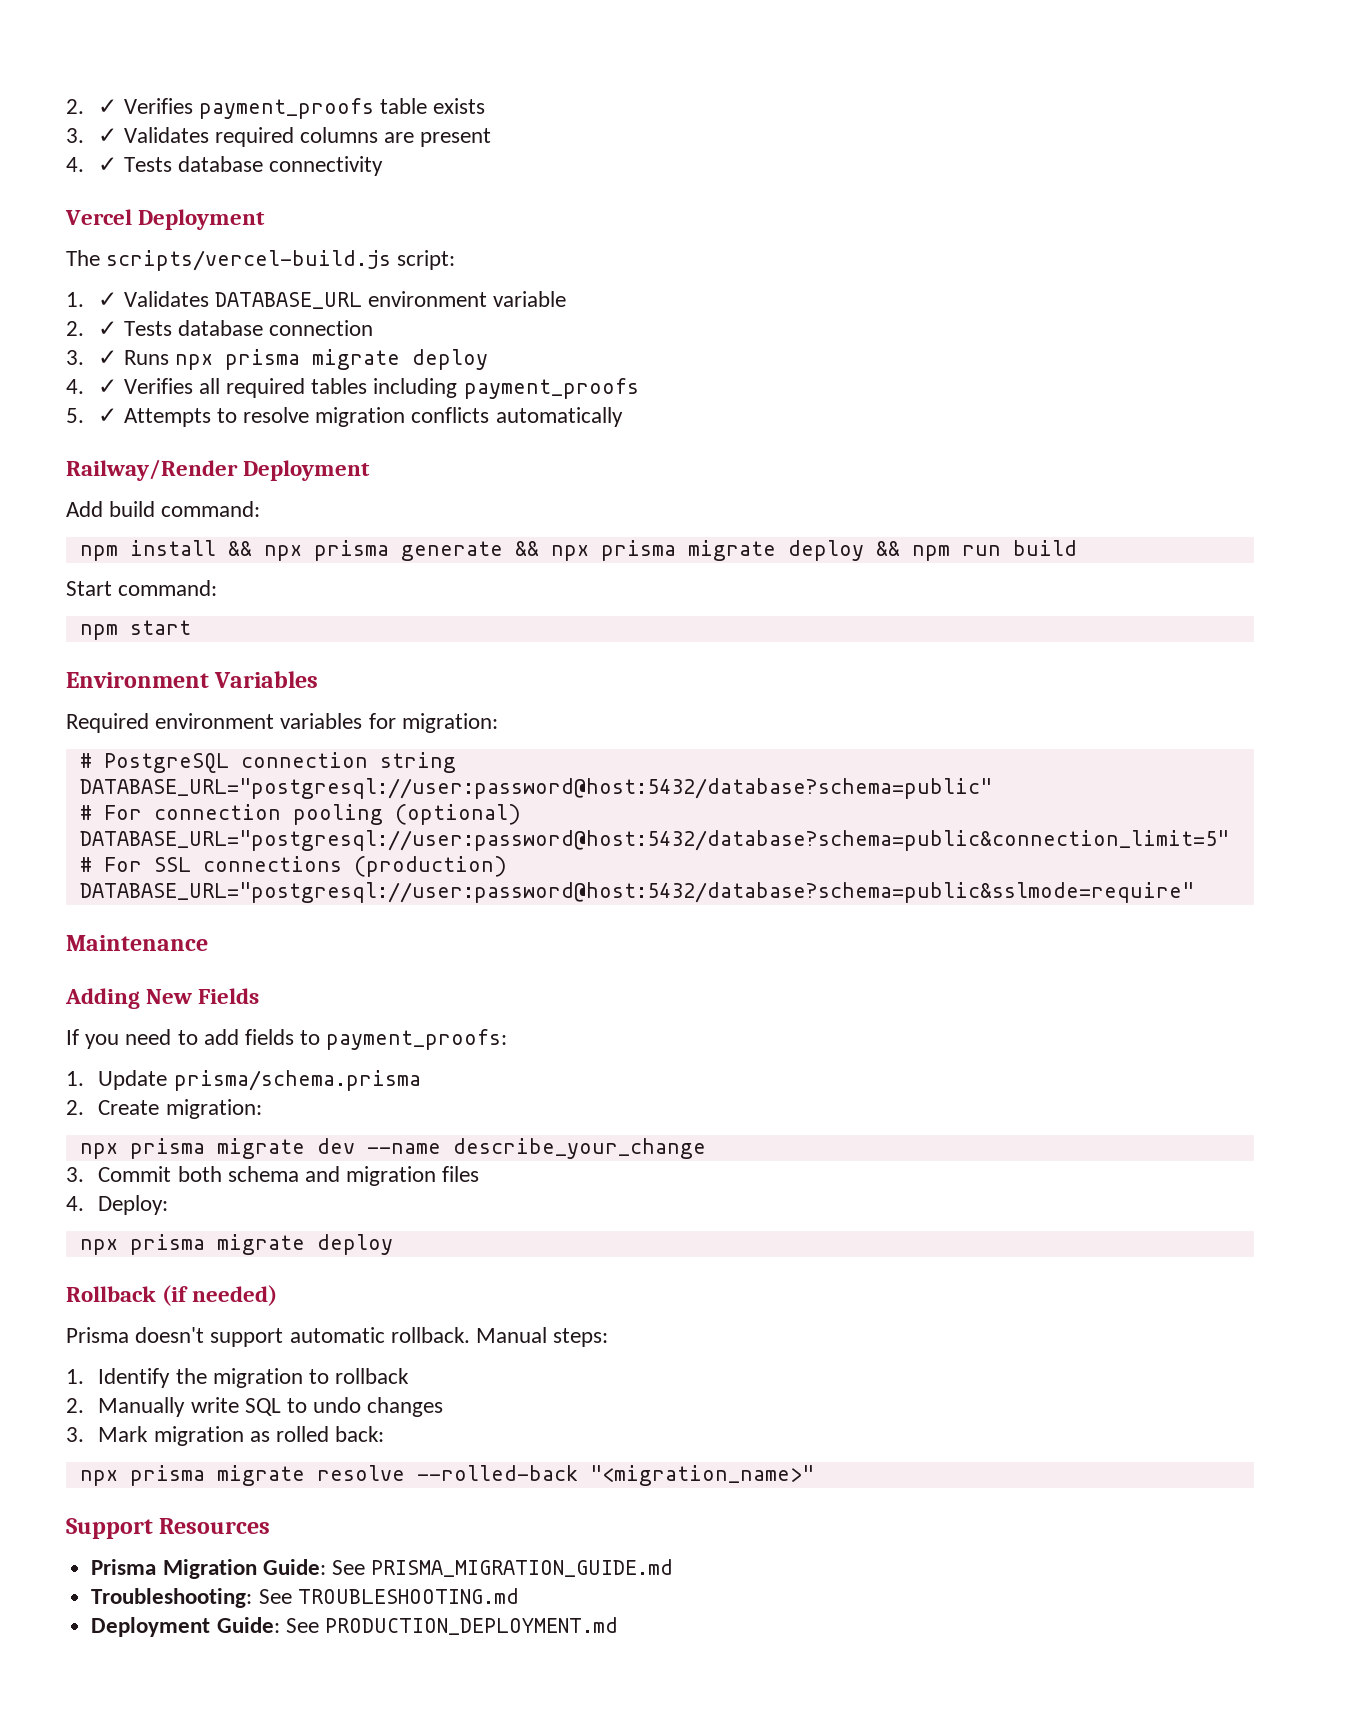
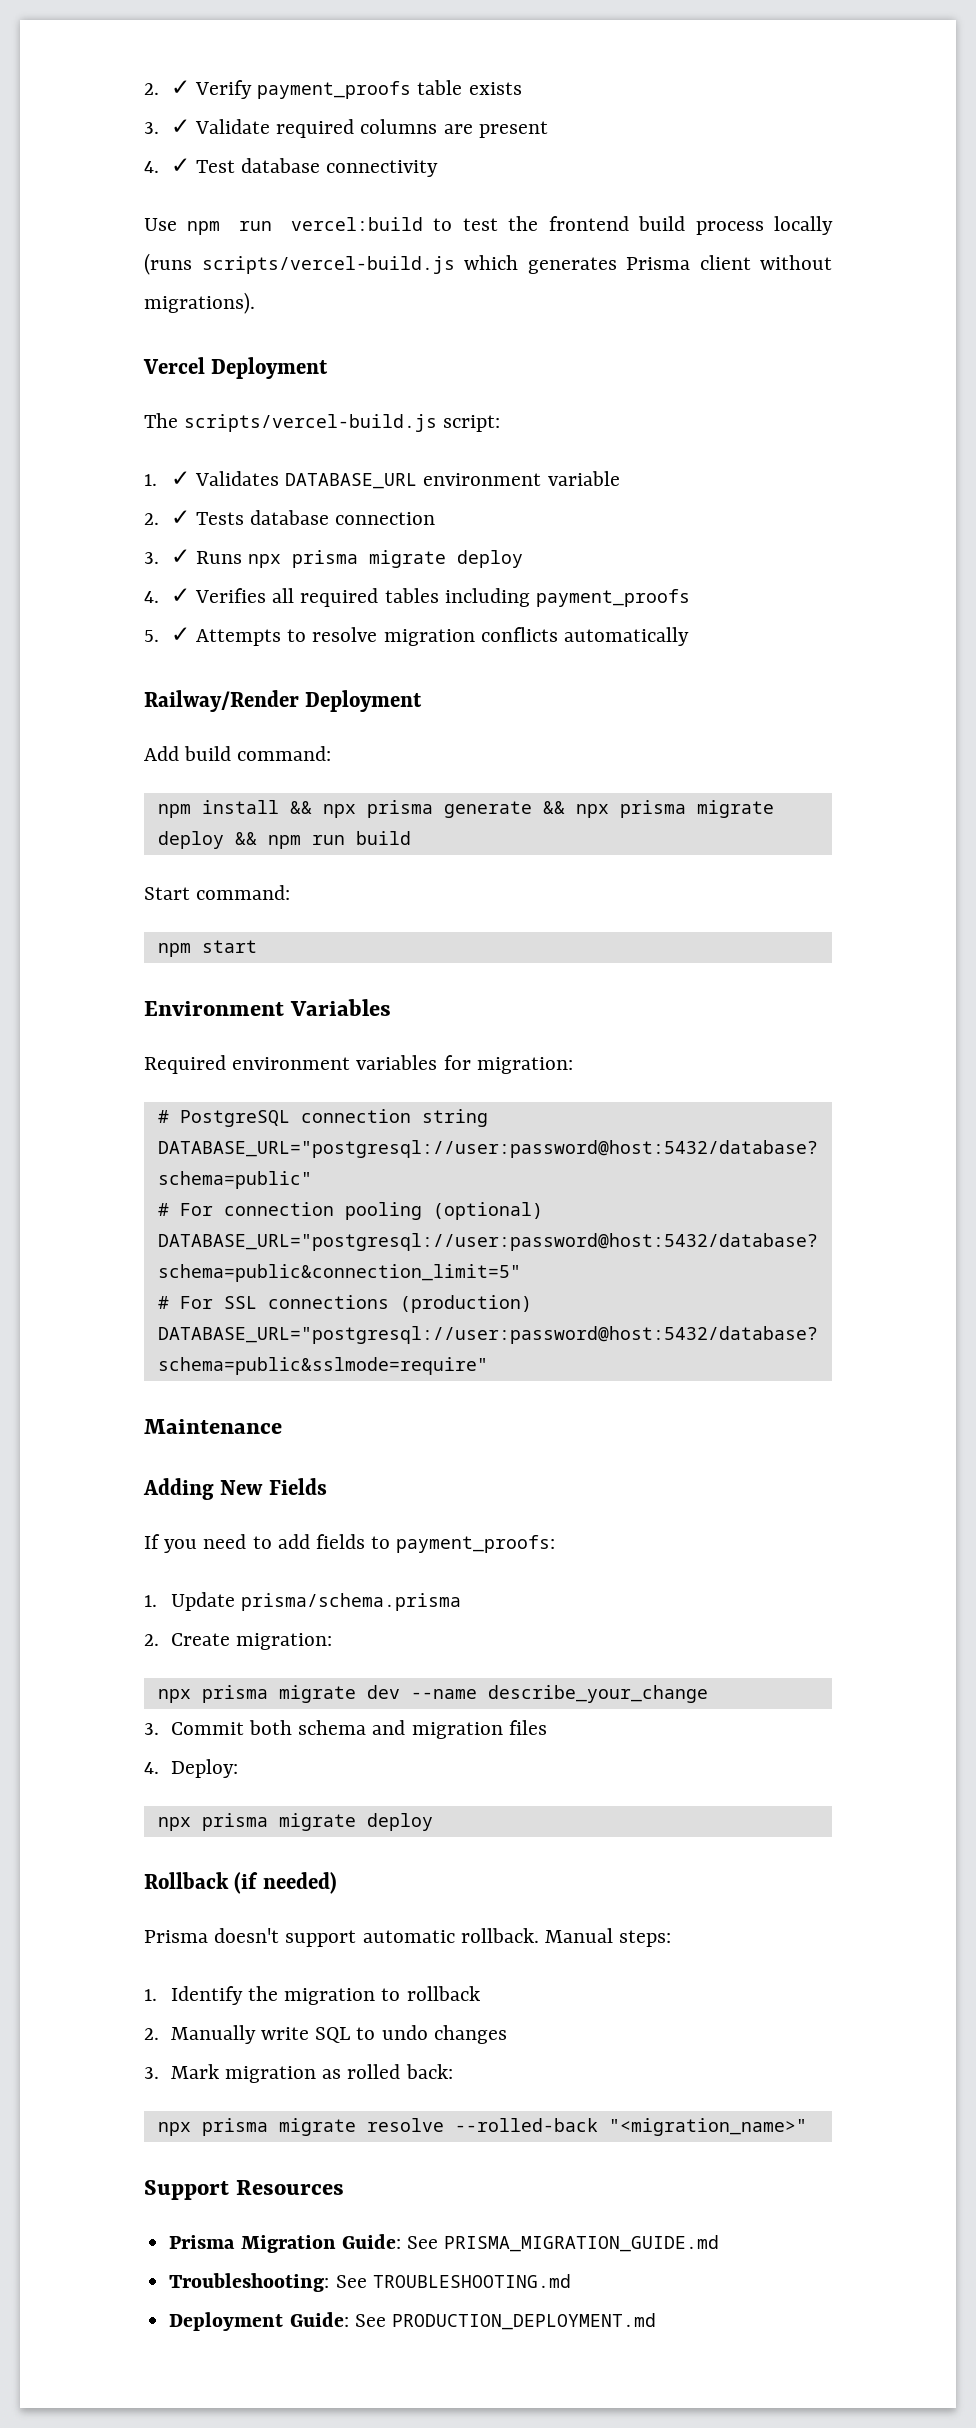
- 2. ✓ Verifies payment_proofs table exists
+ 2. ✓ Verify payment_proofs table exists
- 3. ✓ Validates required columns are present
+ 3. ✓ Validate required columns are present
- 4. ✓ Tests database connectivity
+ 4. ✓ Test database connectivity
+ Use npm run vercel:build to test the frontend build process locally (runs scripts/vercel-build.js which generates Prisma client without migrations).

